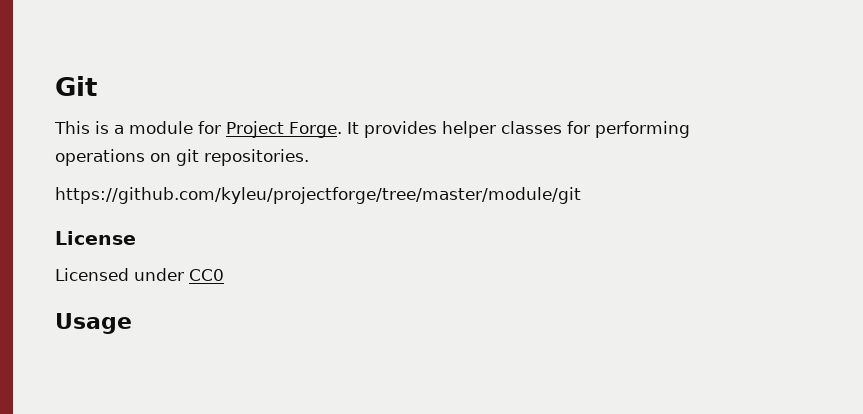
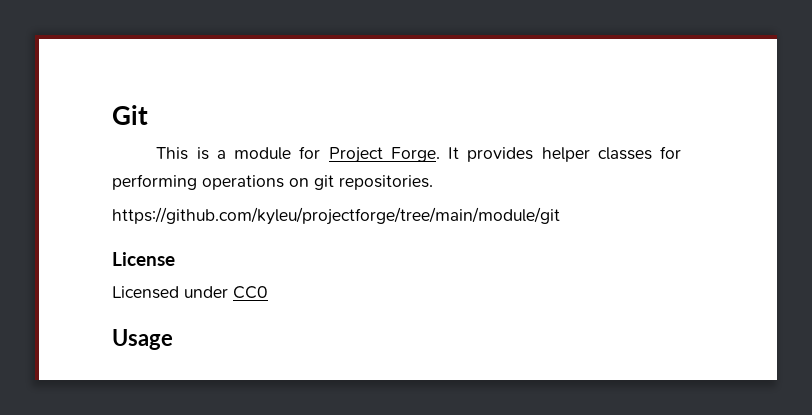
- https://github.com/kyleu/projectforge/tree/master/module/git
+ https://github.com/kyleu/projectforge/tree/main/module/git

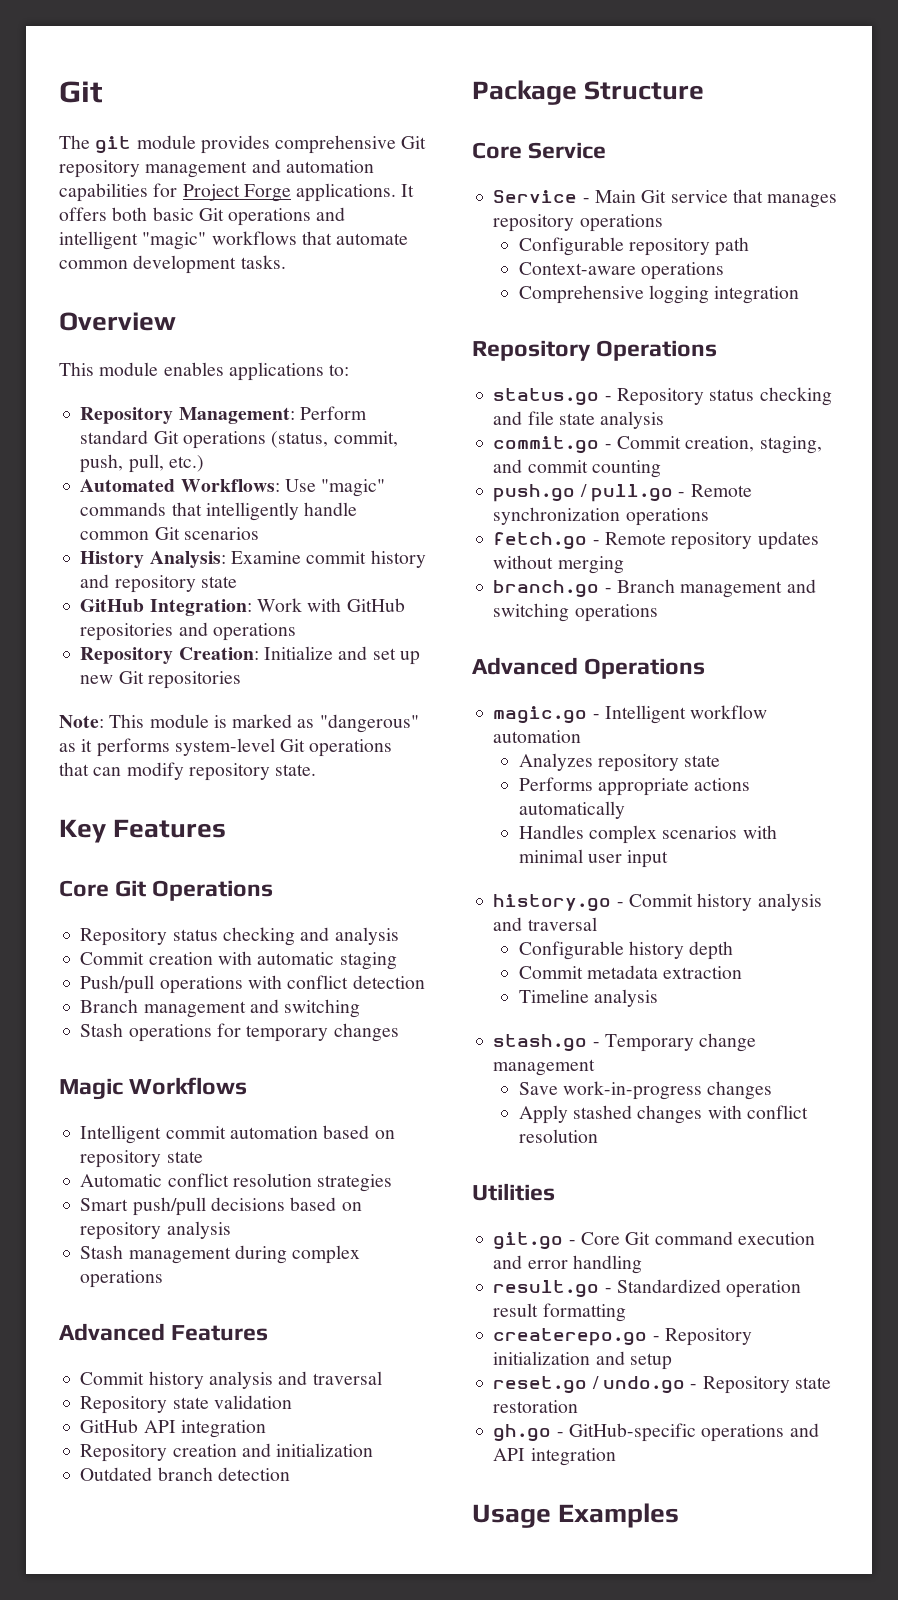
- This is a module for Project Forge. It provides helper classes for performing operations on git repositories.
- https://github.com/kyleu/projectforge/tree/main/module/git
- License
- Licensed under CC0
+ The git module provides comprehensive Git repository management and automation capabilities for Project Forge applications. It offers both basic Git operations and intelligent "magic" workflows that automate common development tasks.
+ Overview
+ This module enables applications to:
+ Repository Management: Perform standard Git operations (status, commit, push, pull, etc.)
+ Automated Workflows: Use "magic" commands that intelligently handle common Git scenarios
+ History Analysis: Examine commit history and repository state
+ GitHub Integration: Work with GitHub repositories and operations
+ Repository Creation: Initialize and set up new Git repositories
+ Note: This module is marked as "dangerous" as it performs system-level Git operations that can modify repository state.
+ Key Features
+ Core Git Operations
+ Repository status checking and analysis
+ Commit creation with automatic staging
+ Push/pull operations with conflict detection
+ Branch management and switching
+ Stash operations for temporary changes
+ Magic Workflows
+ Intelligent commit automation based on repository state
+ Automatic conflict resolution strategies
+ Smart push/pull decisions based on repository analysis
+ Stash management during complex operations
+ Advanced Features
+ Commit history analysis and traversal
+ Repository state validation
+ GitHub API integration
+ Repository creation and initialization
+ Outdated branch detection
+ Package Structure
+ Core Service
+ Service - Main Git service that manages repository operations
+ Configurable repository path
+ Context-aware operations
+ Comprehensive logging integration
+ Repository Operations
+ status.go - Repository status checking and file state analysis
+ commit.go - Commit creation, staging, and commit counting
+ push.go / pull.go - Remote synchronization operations
+ fetch.go - Remote repository updates without merging
+ branch.go - Branch management and switching operations
+ Advanced Operations
+ magic.go - Intelligent workflow automation
+ Analyzes repository state
+ Performs appropriate actions automatically
+ Handles complex scenarios with minimal user input
+ history.go - Commit history analysis and traversal
+ Configurable history depth
+ Commit metadata extraction
+ Timeline analysis
+ stash.go - Temporary change management
+ Save work-in-progress changes
+ Apply stashed changes with conflict resolution
+ Utilities
+ git.go - Core Git command execution and error handling
+ result.go - Standardized operation result formatting
+ createrepo.go - Repository initialization and setup
+ reset.go / undo.go - Repository state restoration
+ gh.go - GitHub-specific operations and API integration
- Usage
+ Usage Examples

